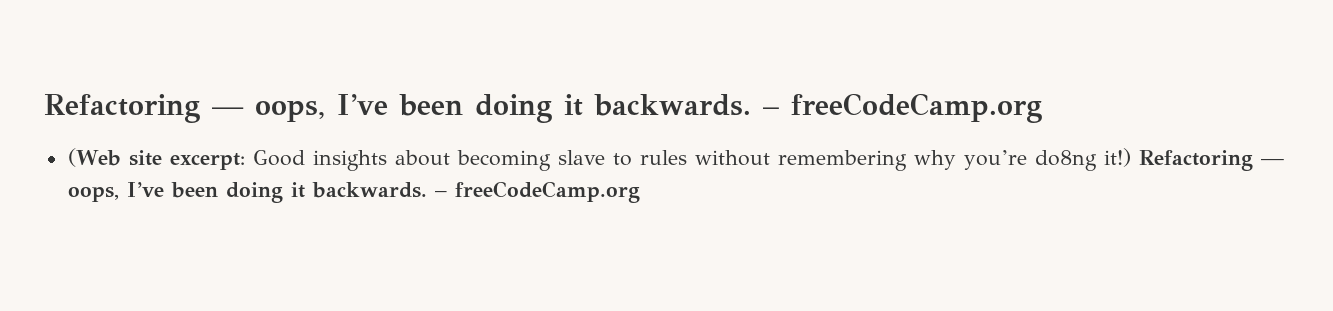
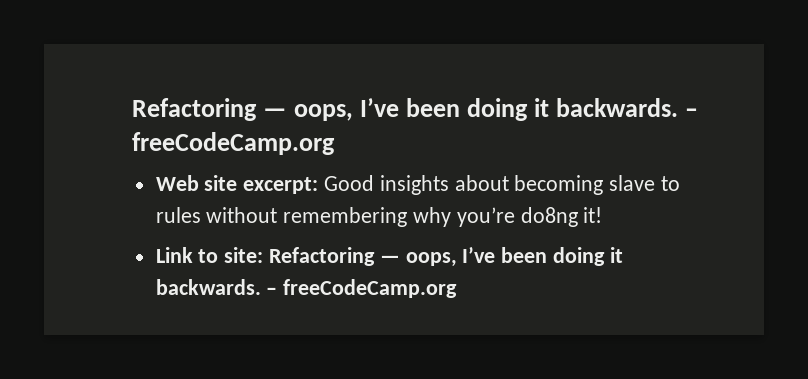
- (Web site excerpt: Good insights about becoming slave to rules without remembering why you’re do8ng it!) Refactoring — oops, I’ve been doing it backwards.
+ Web site excerpt: Good insights about becoming slave to rules without remembering why you’re do8ng it!
+ Link to site: Refactoring — oops, I’ve been doing it backwards.

